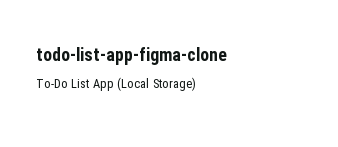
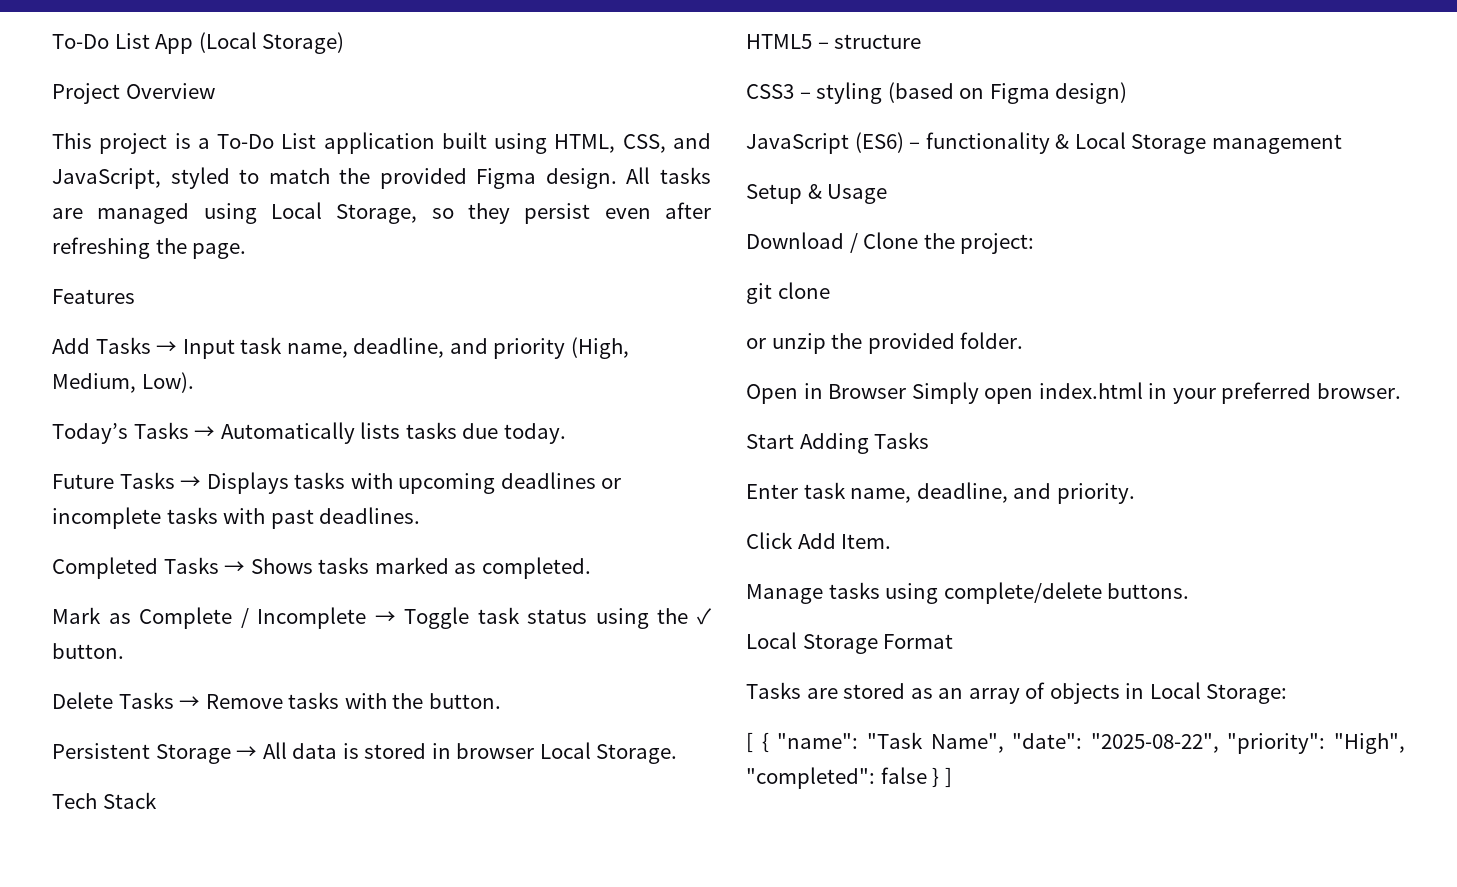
- todo-list-app-figma-clone
+ Project Overview
+ This project is a To-Do List application built using HTML, CSS, and JavaScript, styled to match the provided Figma design. All tasks are managed using Local Storage, so they persist even after refreshing the page.
+ Features
+ Add Tasks → Input task name, deadline, and priority (High, Medium, Low).
+ Today’s Tasks → Automatically lists tasks due today.
+ Future Tasks → Displays tasks with upcoming deadlines or incomplete tasks with past deadlines.
+ Completed Tasks → Shows tasks marked as completed.
+ Mark as Complete / Incomplete → Toggle task status using the ✓ button.
+ Delete Tasks → Remove tasks with the button.
+ Persistent Storage → All data is stored in browser Local Storage.
+ Tech Stack
+ HTML5 – structure
+ CSS3 – styling (based on Figma design)
+ JavaScript (ES6) – functionality & Local Storage management
+ Setup & Usage
+ Download / Clone the project:
+ git clone
+ or unzip the provided folder.
+ Open in Browser Simply open index.html in your preferred browser.
+ Start Adding Tasks
+ Enter task name, deadline, and priority.
+ Click Add Item.
+ Manage tasks using complete/delete buttons.
+ Local Storage Format
+ Tasks are stored as an array of objects in Local Storage:
+ [ { "name": "Task Name", "date": "2025-08-22", "priority": "High", "completed": false } ]

